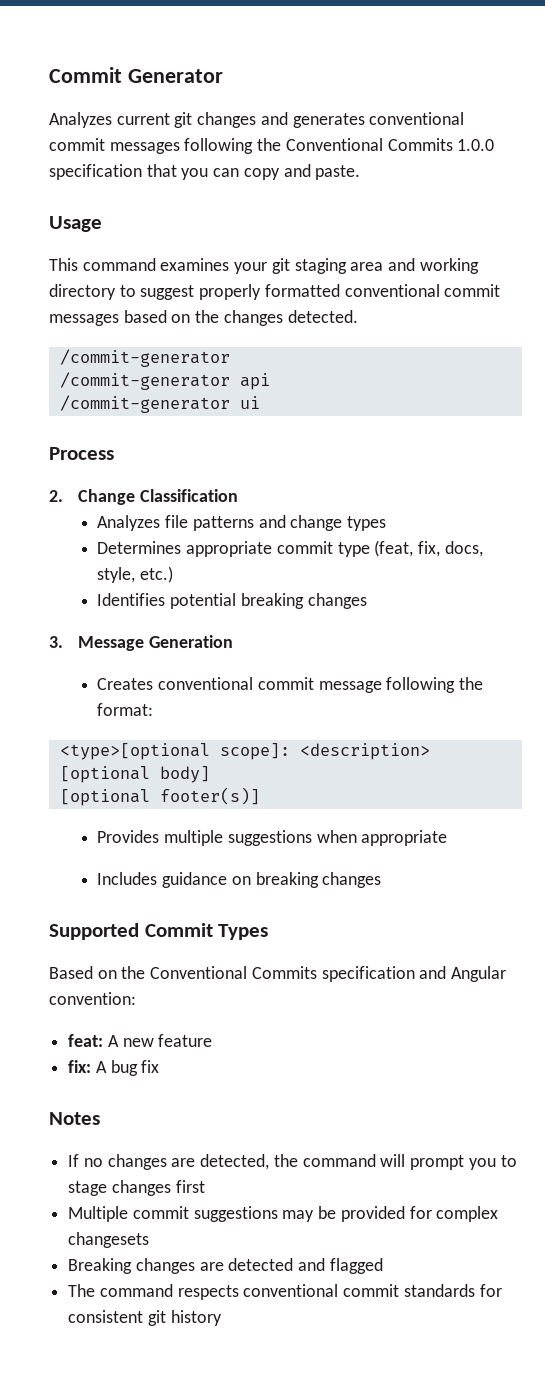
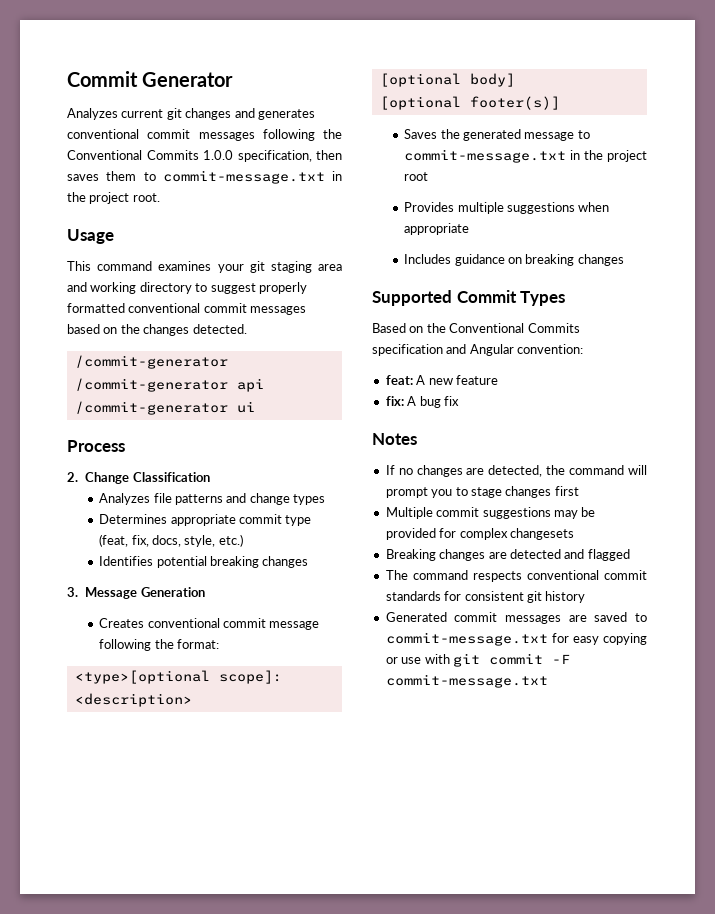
- Analyzes current git changes and generates conventional commit messages following the Conventional Commits 1.0.0 specification that you can copy and paste.
+ Analyzes current git changes and generates conventional commit messages following the Conventional Commits 1.0.0 specification, then saves them to commit-message.txt in the project root.
+ Saves the generated message to commit-message.txt in the project root
+ Generated commit messages are saved to commit-message.txt for easy copying or use with git commit -F commit-message.txt

